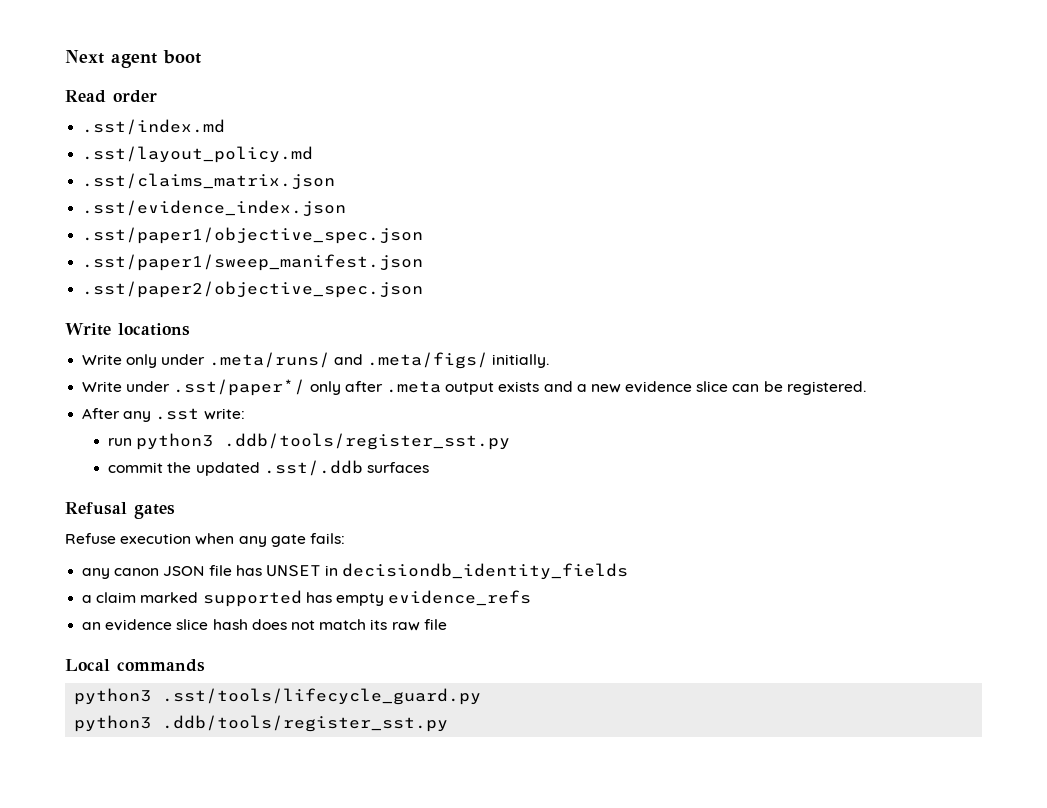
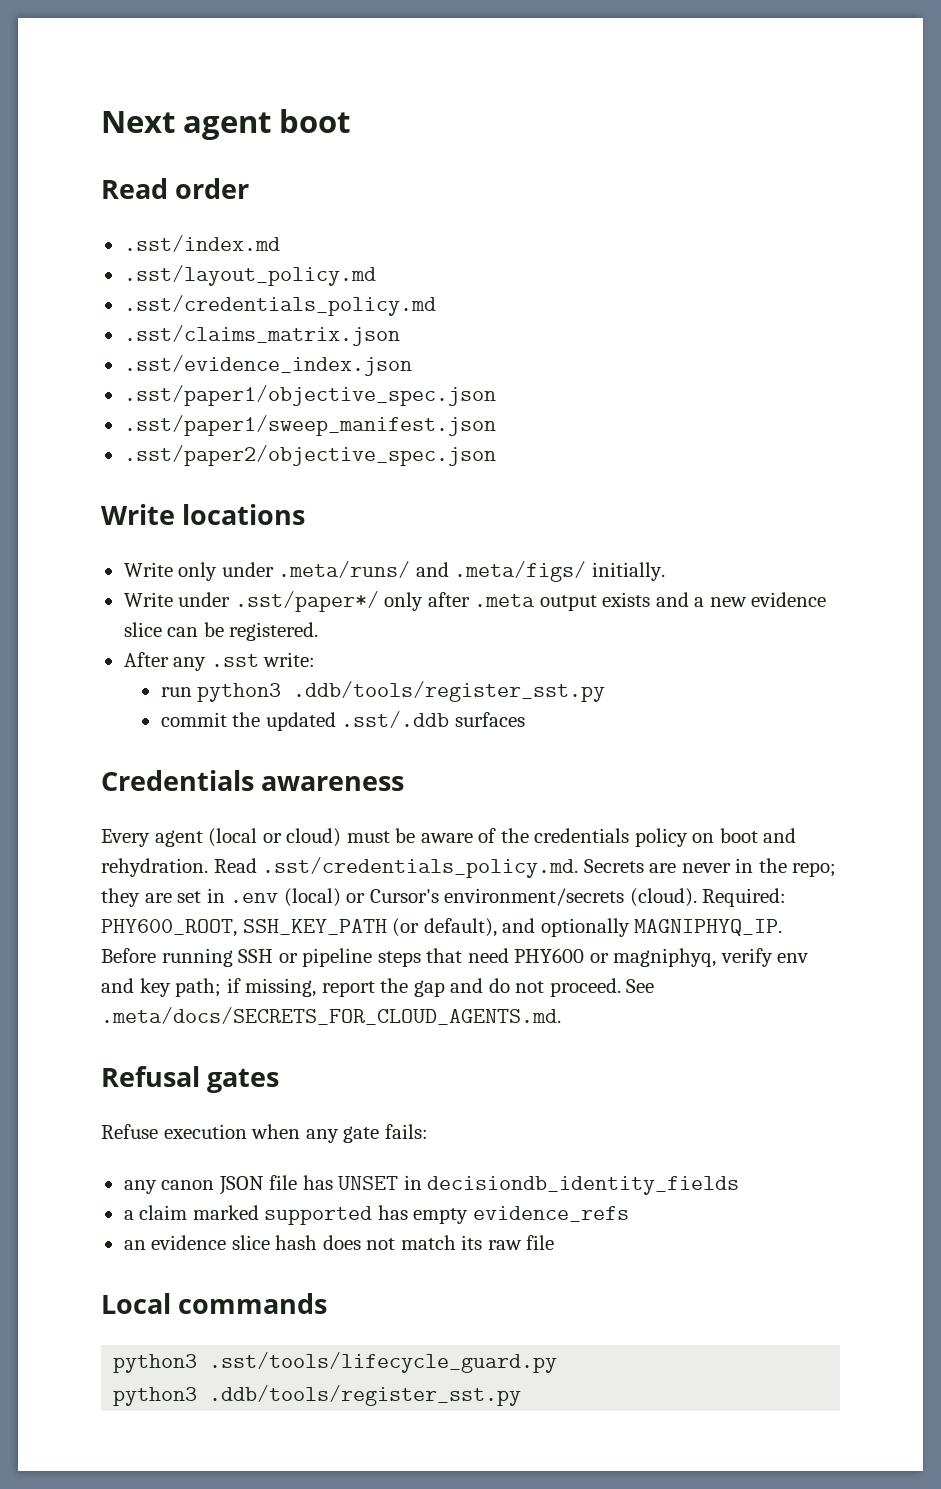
+ .sst/credentials_policy.md
+ Credentials awareness
+ Every agent (local or cloud) must be aware of the credentials policy on boot and rehydration. Read .sst/credentials_policy.md. Secrets are never in the repo; they are set in .env (local) or Cursor's environment/secrets (cloud). Required: PHY600_ROOT, SSH_KEY_PATH (or default), and optionally MAGNIPHYQ_IP. Before running SSH or pipeline steps that need PHY600 or magniphyq, verify env and key path; if missing, report the gap and do not proceed. See .meta/docs/SECRETS_FOR_CLOUD_AGENTS.md.

